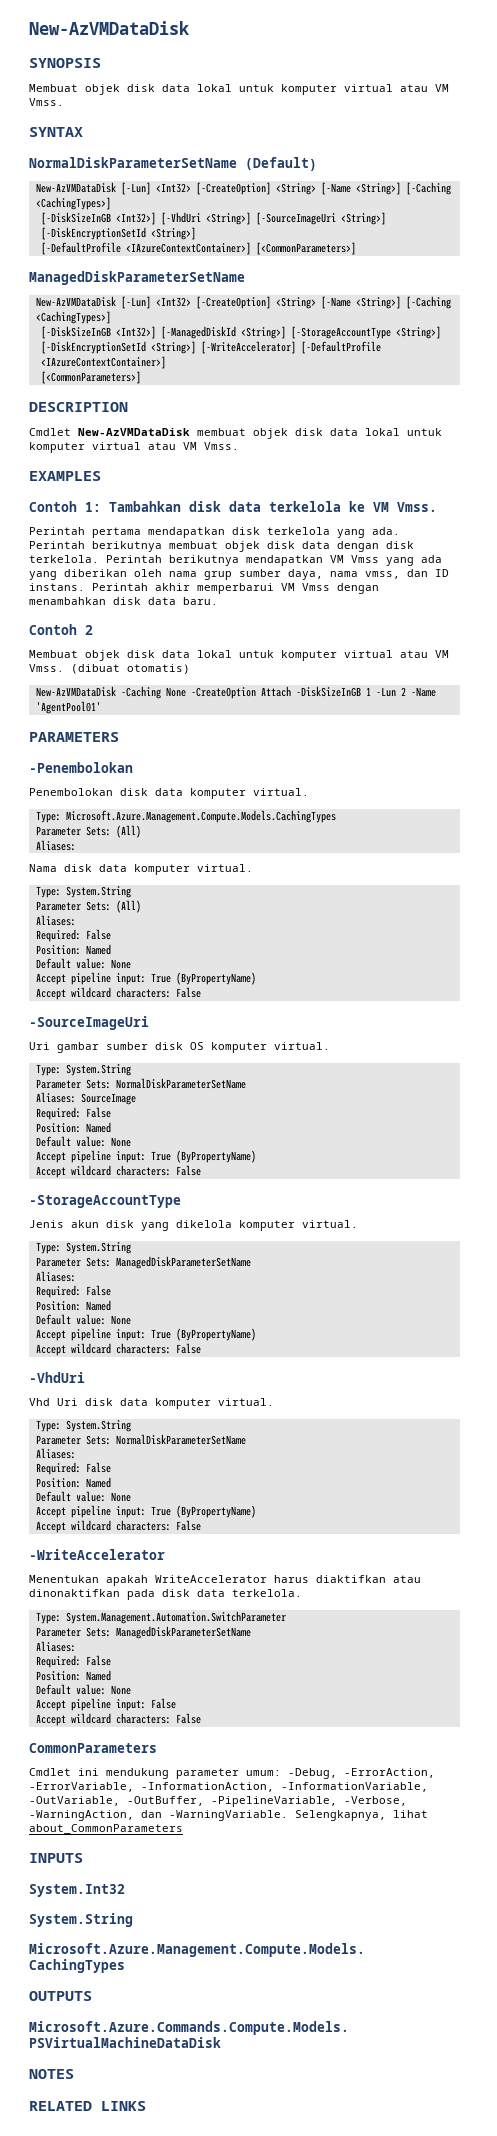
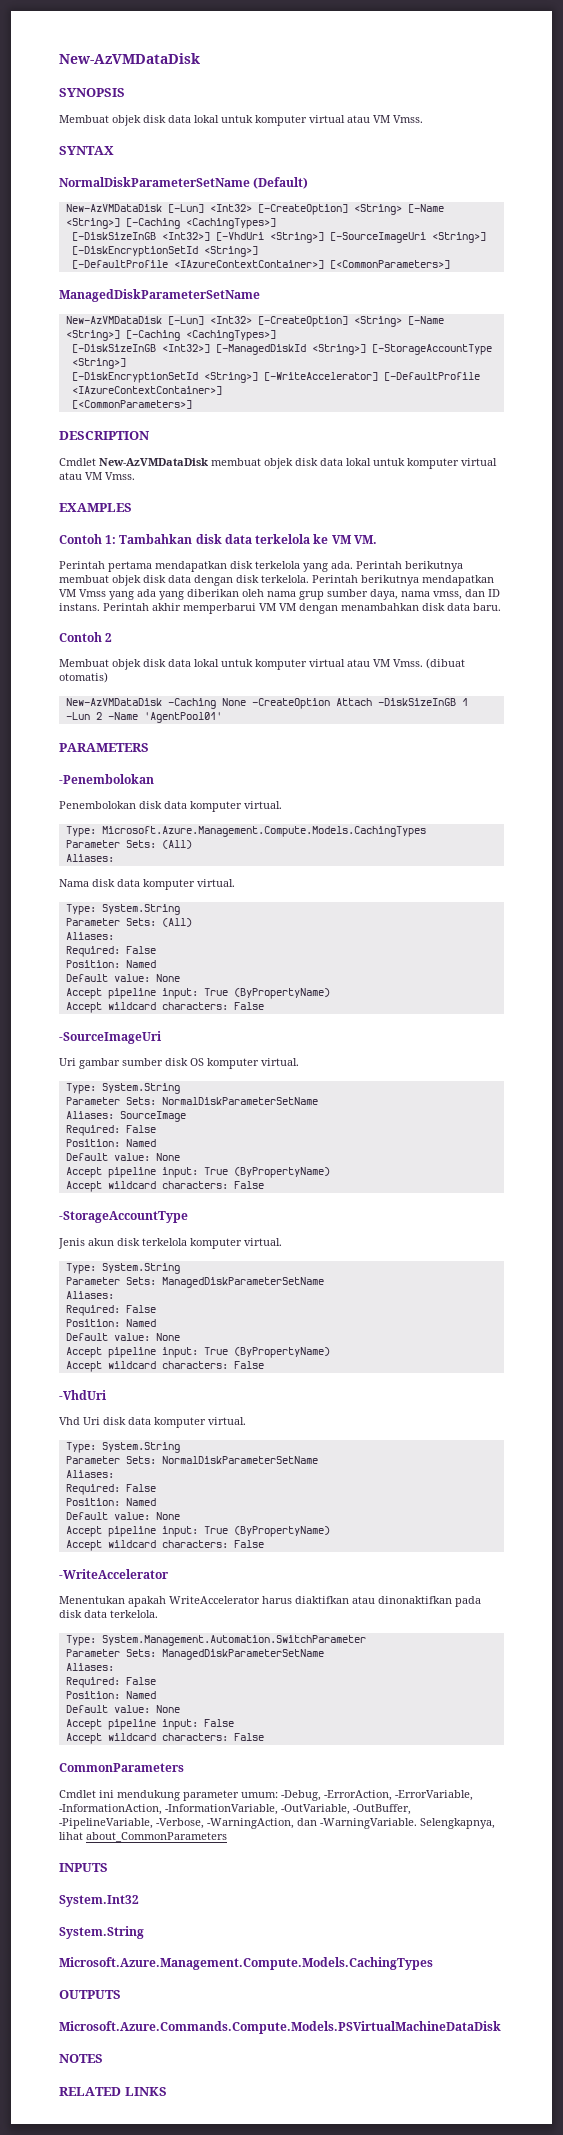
- Contoh 1: Tambahkan disk data terkelola ke VM Vmss.
+ Contoh 1: Tambahkan disk data terkelola ke VM VM.
- Perintah akhir memperbarui VM Vmss dengan menambahkan disk data baru.
+ Perintah akhir memperbarui VM VM dengan menambahkan disk data baru.
- Jenis akun disk yang dikelola komputer virtual.
+ Jenis akun disk terkelola komputer virtual.

